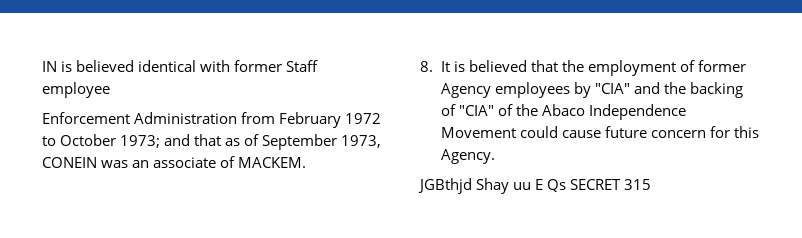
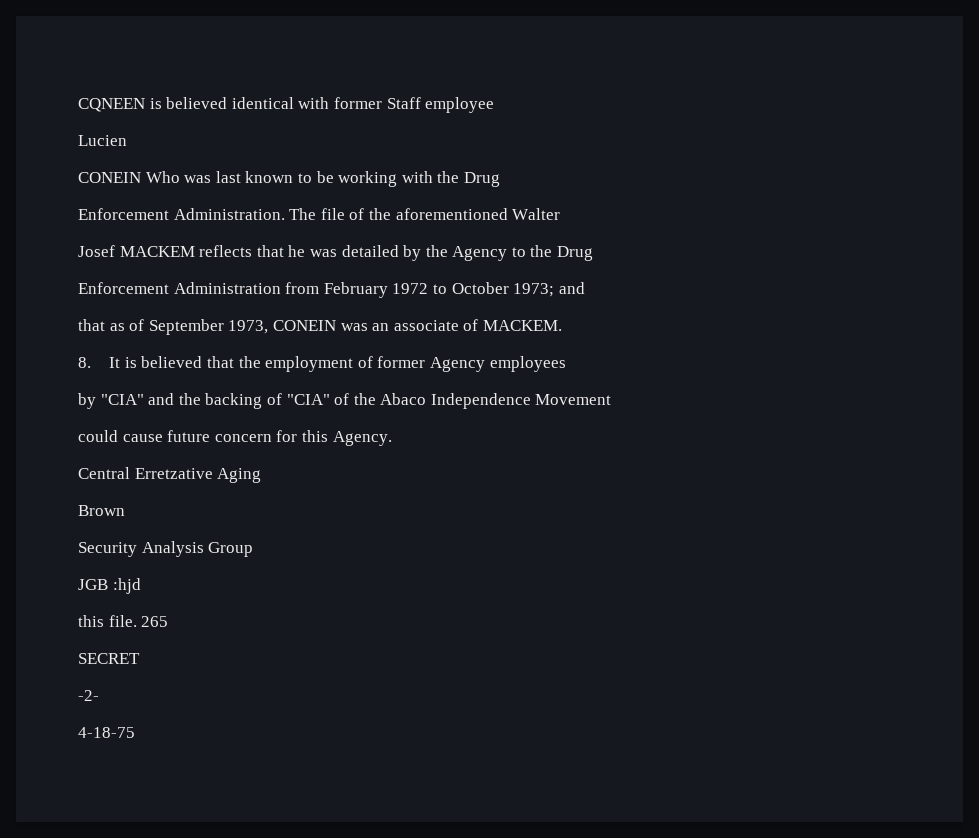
- IN is believed identical with former Staff employee
+ CQNEEN is believed identical with former Staff employee
+ Lucien
+ CONEIN Who was last known to be working with the Drug
+ Enforcement Administration. The file of the aforementioned Walter
+ Josef MACKEM reflects that he was detailed by the Agency to the Drug
- Enforcement Administration from February 1972 to October 1973; and that as of September 1973, CONEIN was an associate of MACKEM.
+ Enforcement Administration from February 1972 to October 1973; and
+ that as of September 1973, CONEIN was an associate of MACKEM.
- 8. It is believed that the employment of former Agency employees by "CIA" and the backing of "CIA" of the Abaco Independence Movement could cause future concern for this Agency.
+ 8. It is believed that the employment of former Agency employees
+ by "CIA" and the backing of "CIA" of the Abaco Independence Movement
+ could cause future concern for this Agency.
- JGBthjd Shay uu E Qs SECRET 315
+ Central Erretzative Aging
+ Brown
+ Security Analysis Group
+ JGB :hjd
+ this file. 265
+ SECRET
+ -2-
+ 4-18-75

